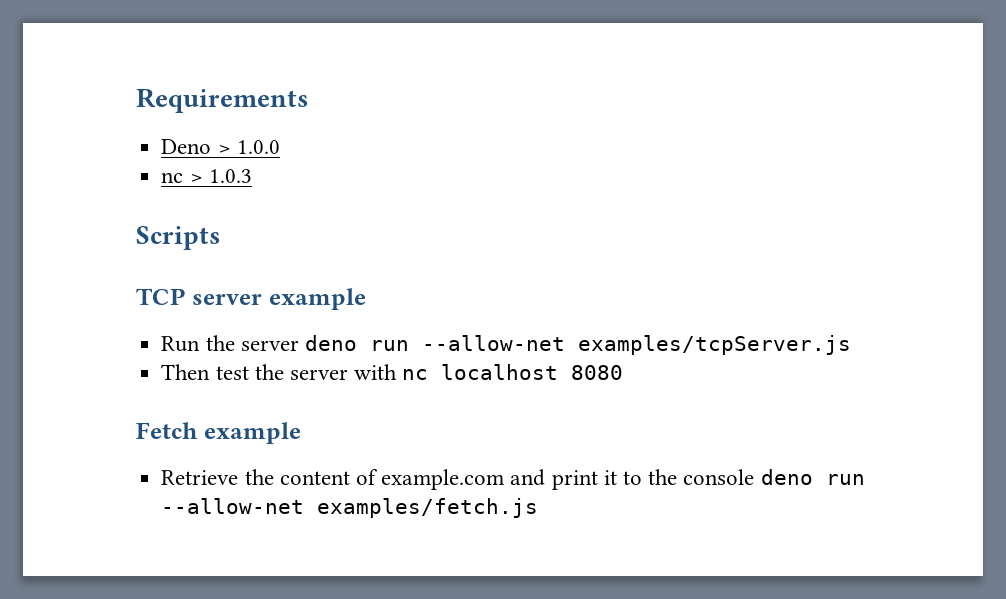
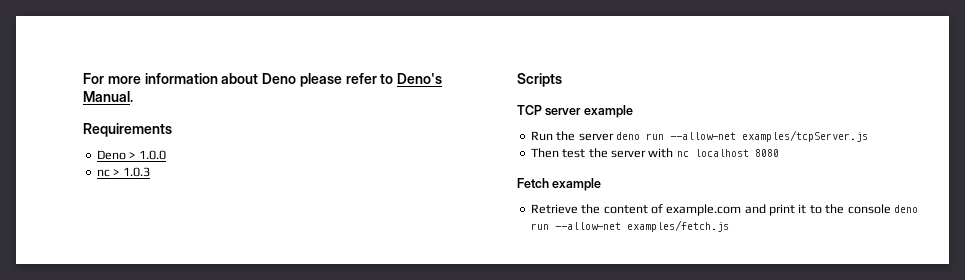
+ For more information about Deno please refer to Deno's Manual.

